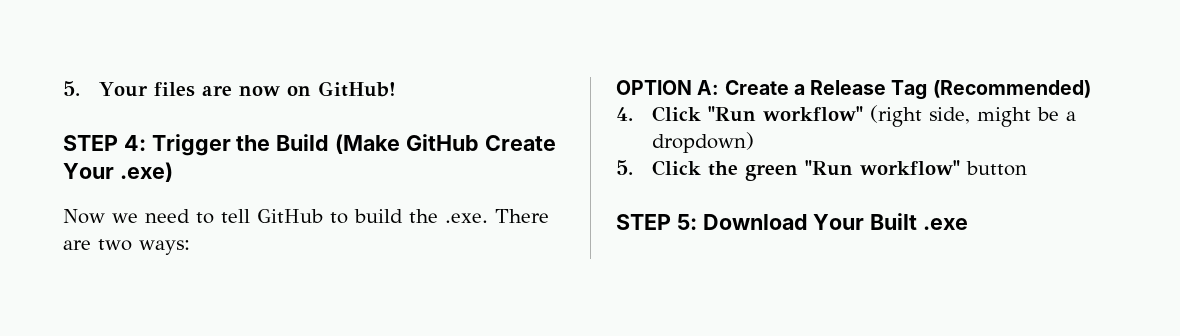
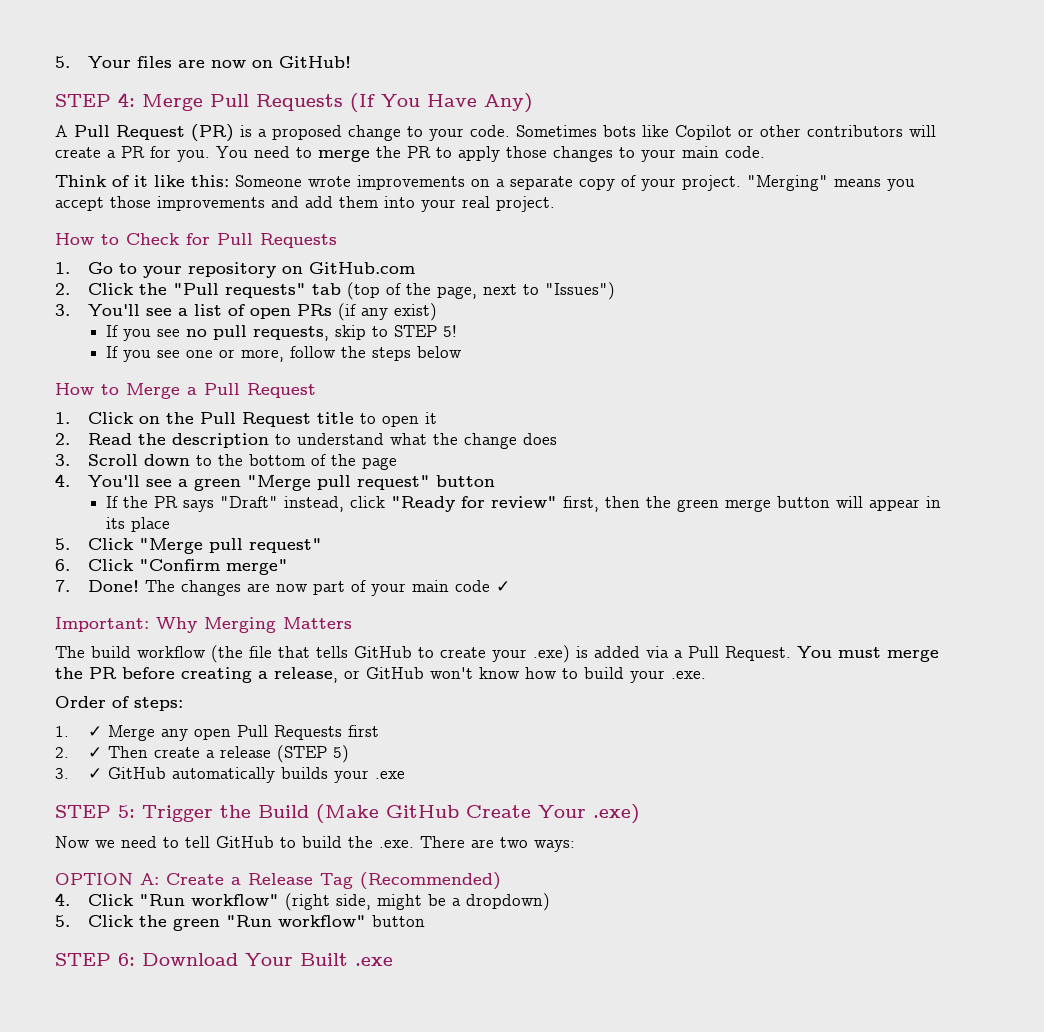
- STEP 4: Trigger the Build (Make GitHub Create Your .exe)
+ STEP 4: Merge Pull Requests (If You Have Any)
+ A Pull Request (PR) is a proposed change to your code. Sometimes bots like Copilot or other contributors will create a PR for you. You need to merge the PR to apply those changes to your main code.
+ Think of it like this: Someone wrote improvements on a separate copy of your project. "Merging" means you accept those improvements and add them into your real project.
+ How to Check for Pull Requests
+ 1. Go to your repository on GitHub.com
+ 2. Click the "Pull requests" tab (top of the page, next to "Issues")
+ 3. You'll see a list of open PRs (if any exist)
+ If you see no pull requests, skip to STEP 5!
+ If you see one or more, follow the steps below
+ How to Merge a Pull Request
+ 1. Click on the Pull Request title to open it
+ 2. Read the description to understand what the change does
+ 3. Scroll down to the bottom of the page
+ 4. You'll see a green "Merge pull request" button
+ If the PR says "Draft" instead, click "Ready for review" first, then the green merge button will appear in its place
+ 5. Click "Merge pull request"
+ 6. Click "Confirm merge"
+ 7. Done! The changes are now part of your main code ✓
+ Important: Why Merging Matters
+ The build workflow (the file that tells GitHub to create your .exe) is added via a Pull Request. You must merge the PR before creating a release, or GitHub won't know how to build your .exe.
+ Order of steps:
+ 1. ✓ Merge any open Pull Requests first
+ 2. ✓ Then create a release (STEP 5)
+ 3. ✓ GitHub automatically builds your .exe
+ STEP 5: Trigger the Build (Make GitHub Create Your .exe)
- STEP 5: Download Your Built .exe
+ STEP 6: Download Your Built .exe

